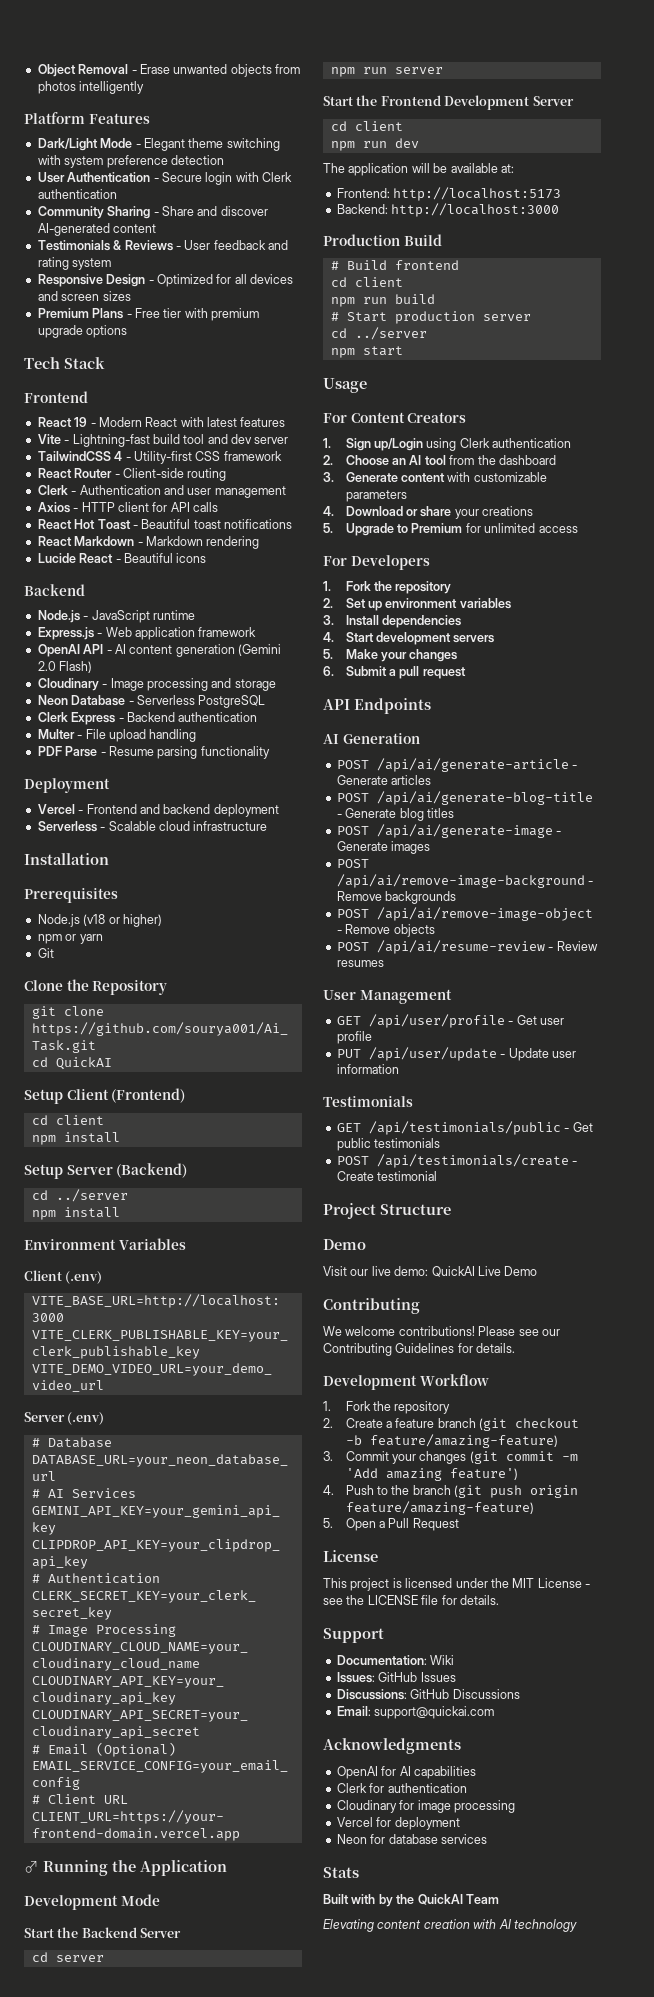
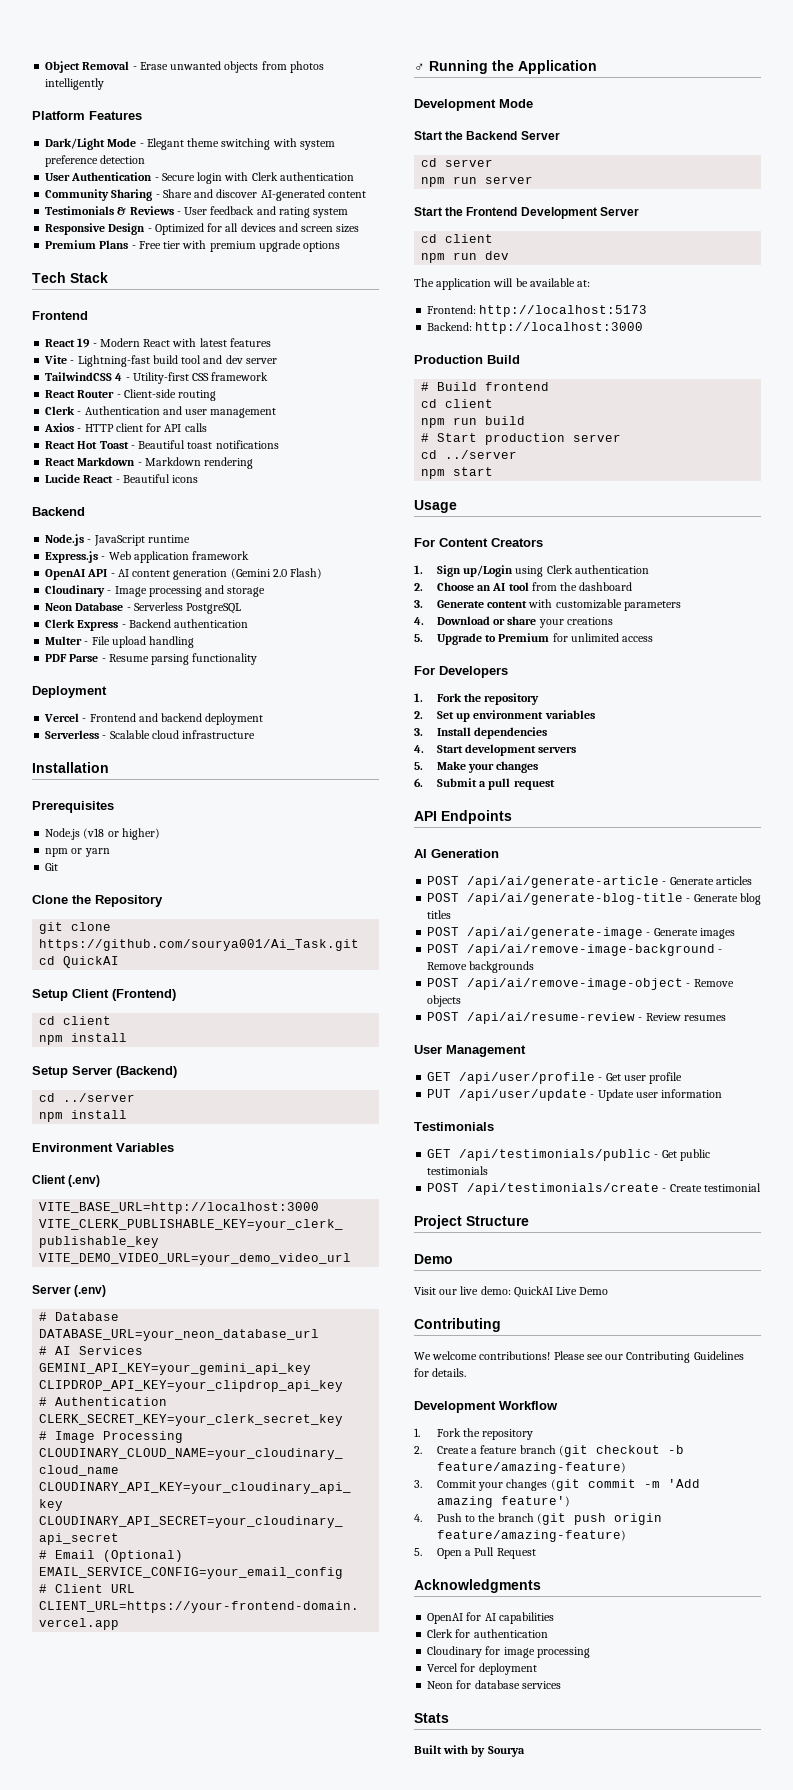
  5. Open a Pull Request
- License
- This project is licensed under the MIT License - see the LICENSE file for details.
- Support
- Documentation: Wiki
- Issues: GitHub Issues
- Discussions: GitHub Discussions
- Email: support@quickai.com
- Built with by the QuickAI Team
- Elevating content creation with AI technology
+ Built with by Sourya

